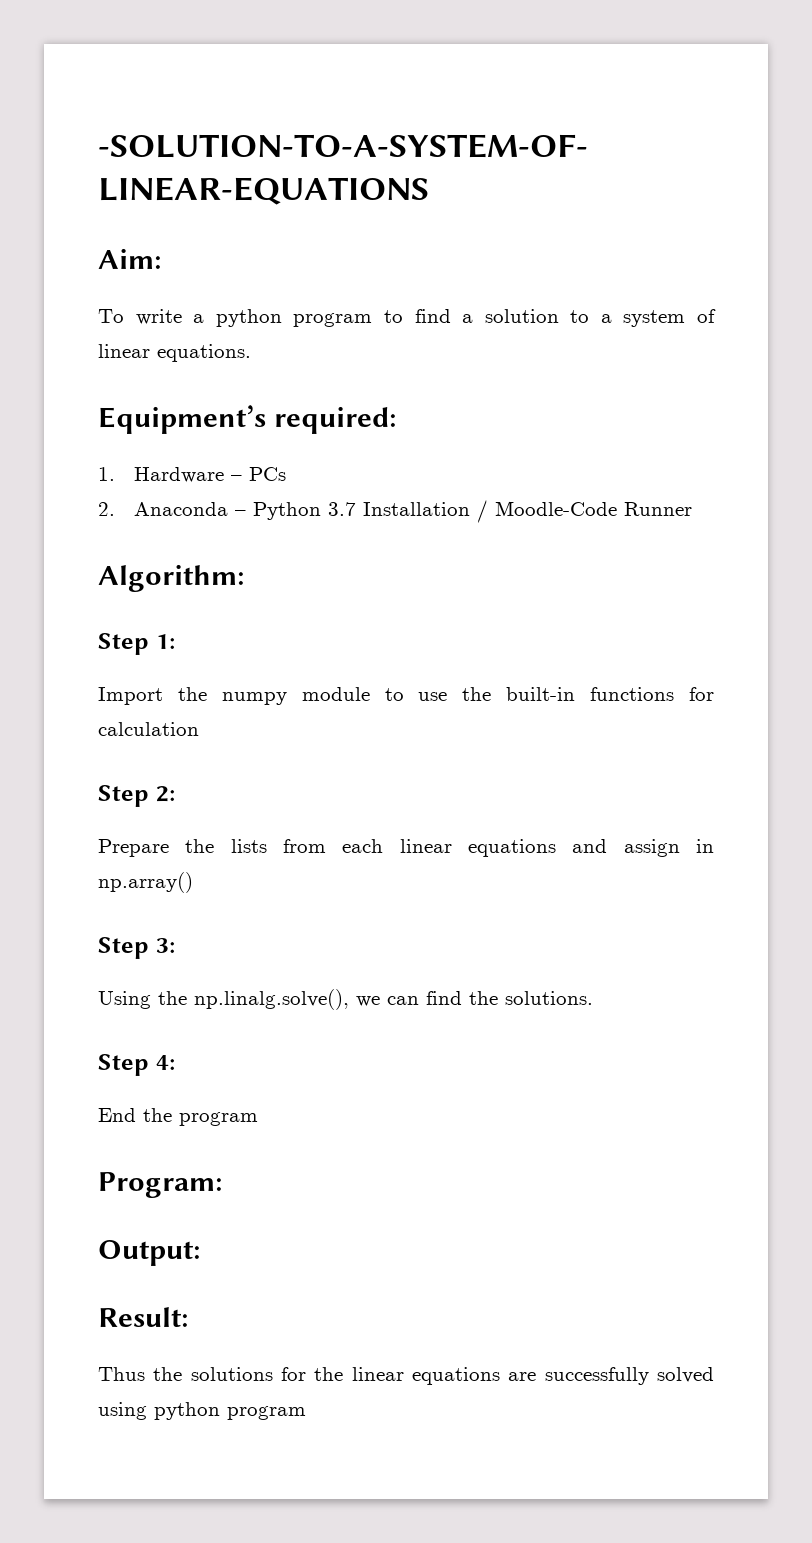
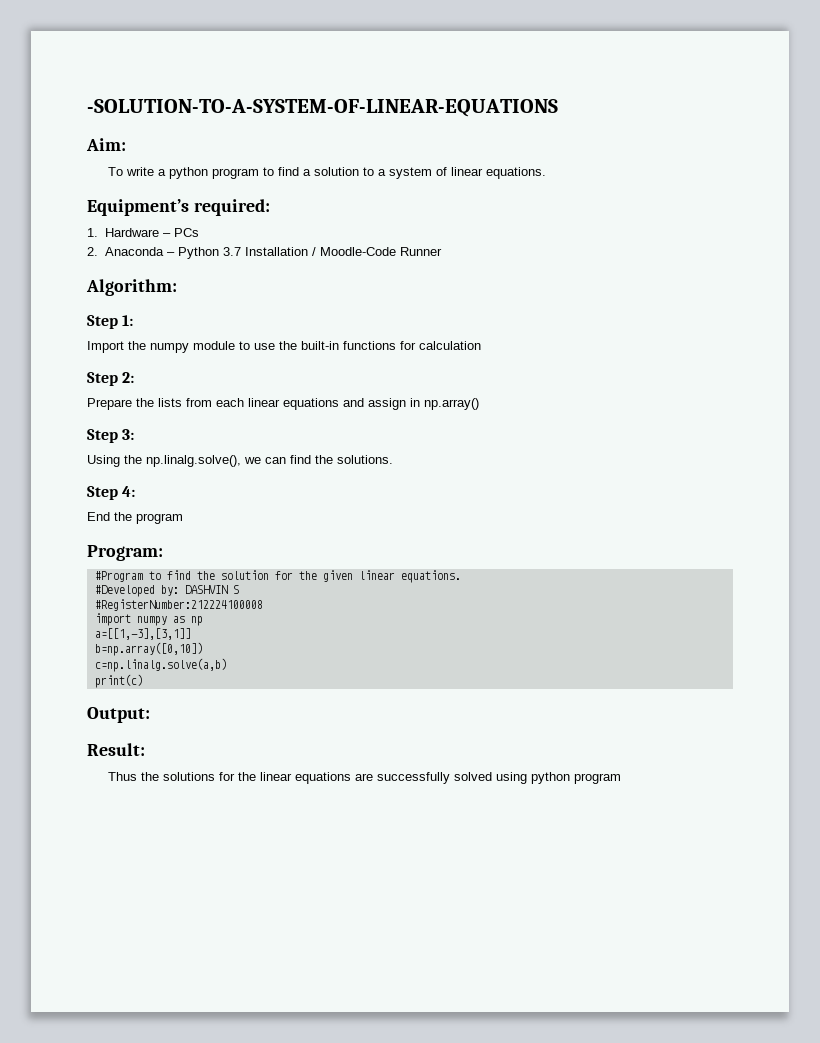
+ #Program to find the solution for the given linear equations.
+ #Developed by: DASHVIN S
+ #RegisterNumber:212224100008
+ import numpy as np
+ a=[[1,-3],[3,1]]
+ b=np.array([0,10])
+ c=np.linalg.solve(a,b)
+ print(c)

